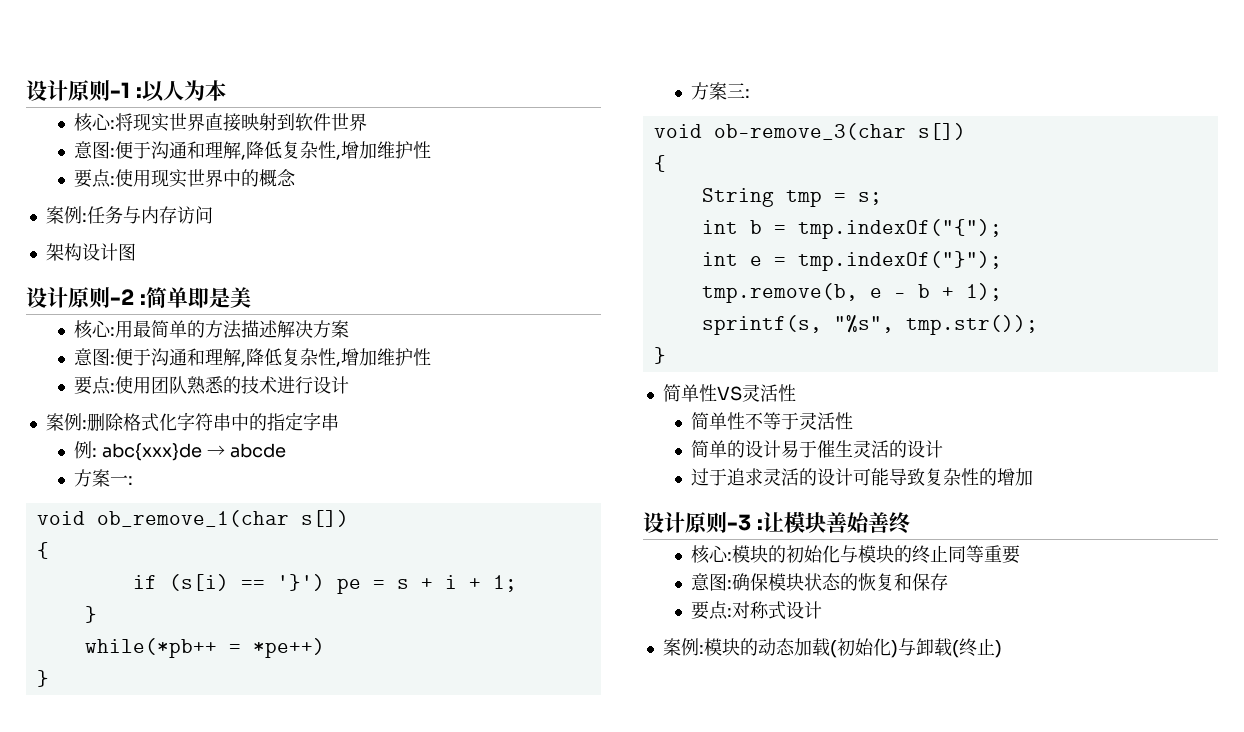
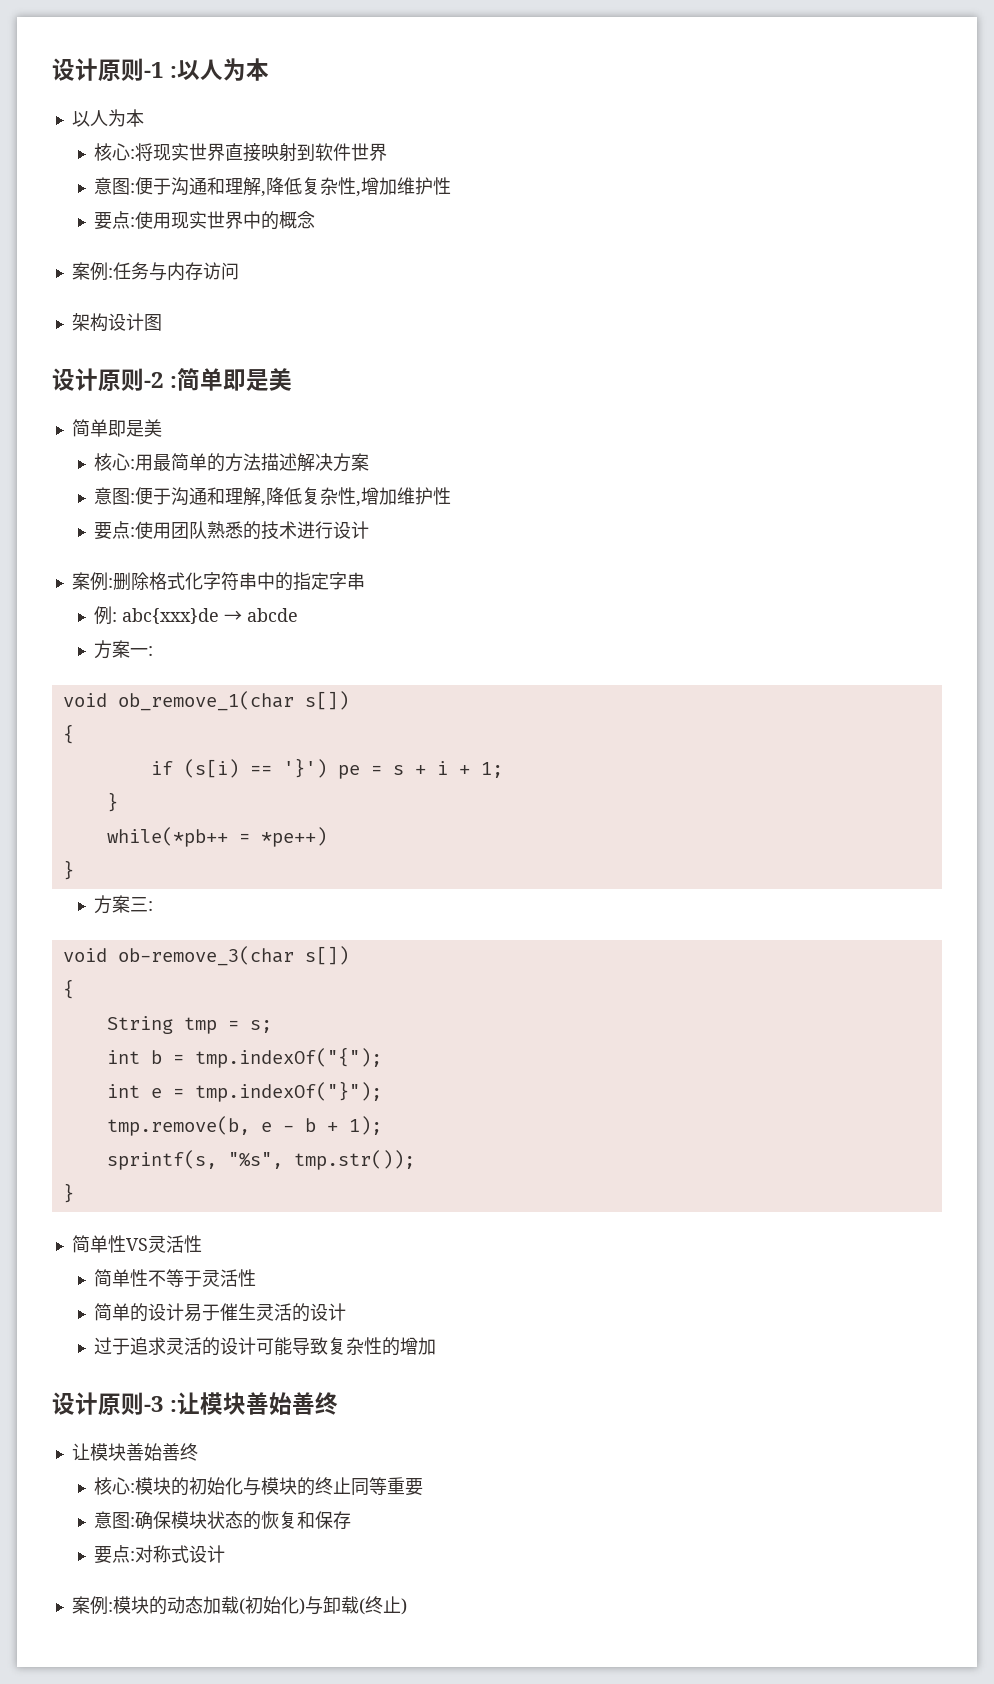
  设计原则-1 :以人为本
+ 以人为本
  设计原则-2 :简单即是美
+ 简单即是美
  设计原则-3 :让模块善始善终
+ 让模块善始善终

